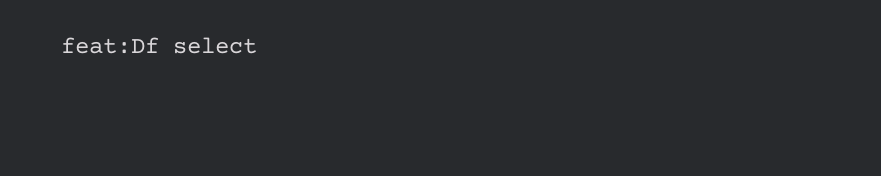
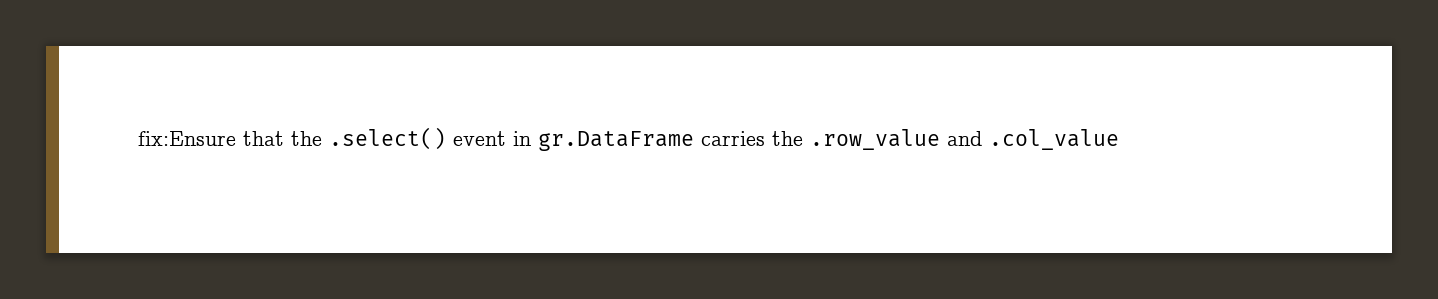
- feat:Df select
+ fix:Ensure that the .select() event in gr.DataFrame carries the .row_value and .col_value

